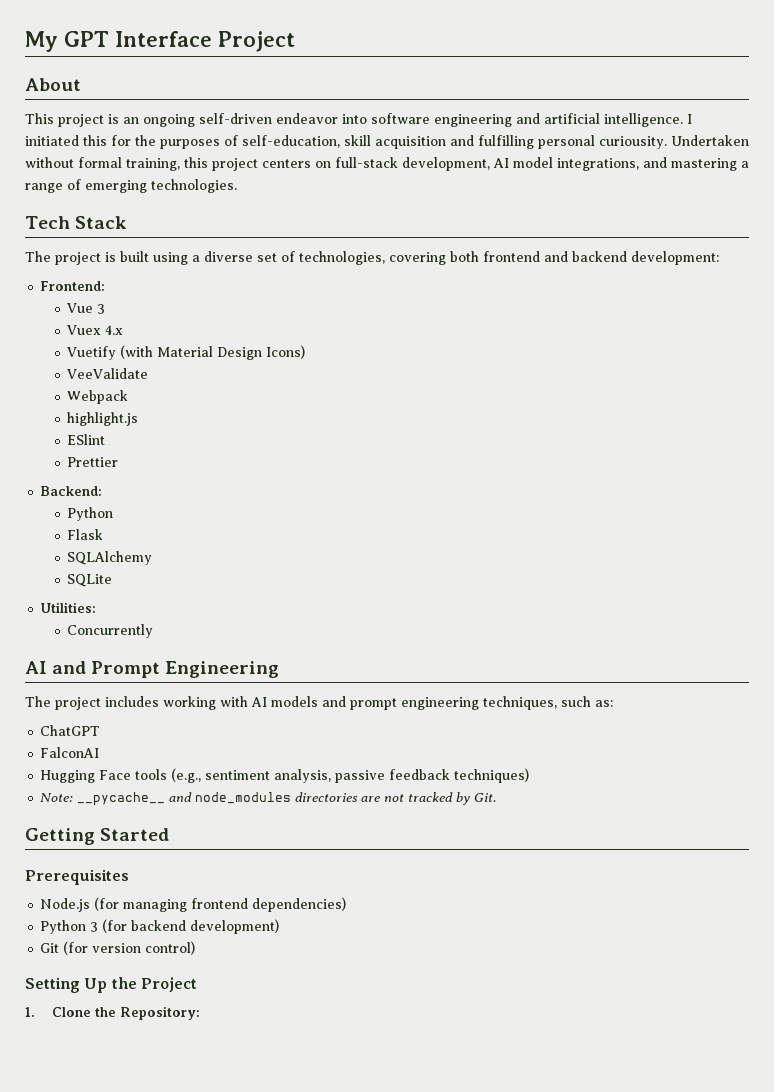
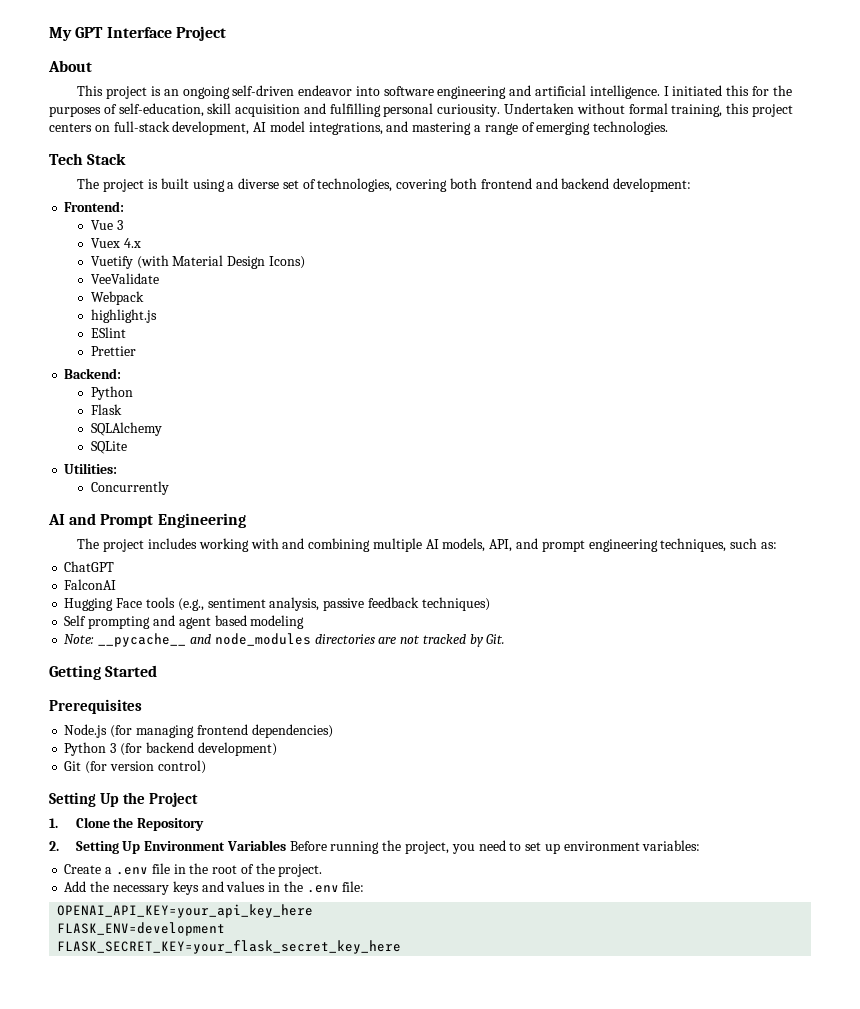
- The project includes working with AI models and prompt engineering techniques, such as:
+ The project includes working with and combining multiple AI models, API, and prompt engineering techniques, such as:
+ Self prompting and agent based modeling
- 1. Clone the Repository:
+ 1. Clone the Repository
+ 2. Setting Up Environment Variables Before running the project, you need to set up environment variables:
+ Create a .env file in the root of the project.
+ Add the necessary keys and values in the .env file:
+ OPENAI_API_KEY=your_api_key_here
+ FLASK_ENV=development
+ FLASK_SECRET_KEY=your_flask_secret_key_here

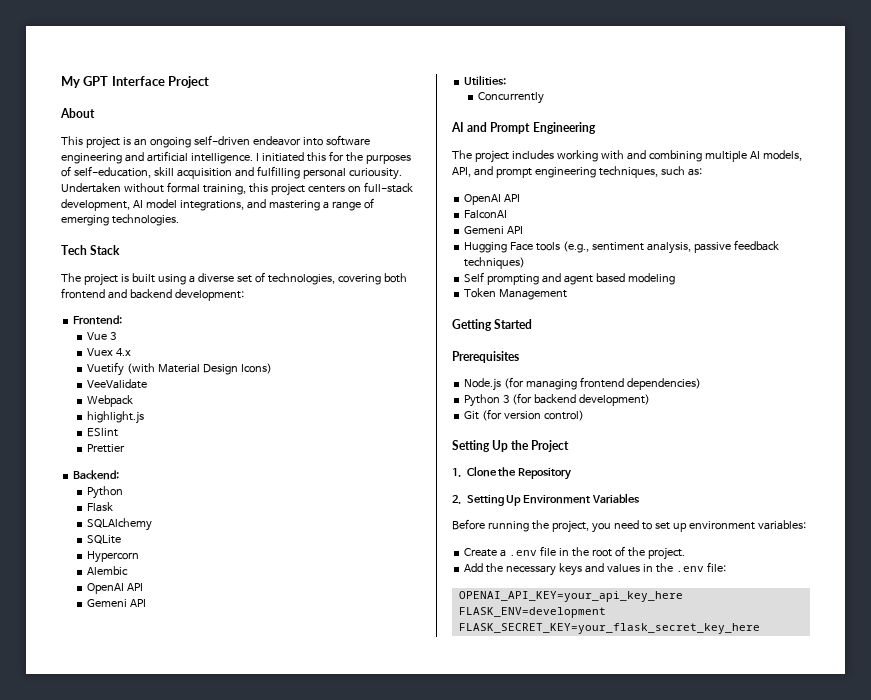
+ Hypercorn
+ Alembic
+ OpenAI API
+ Gemeni API
  The project includes working with and combining multiple AI models, API, and prompt engineering techniques, such as:
- ChatGPT
+ OpenAI API
  FalconAI
+ Gemeni API
- Note: __pycache__ and node_modules directories are not tracked by Git.
+ Token Management
- 2. Setting Up Environment Variables Before running the project, you need to set up environment variables:
+ 2. Setting Up Environment Variables
+ Before running the project, you need to set up environment variables:

